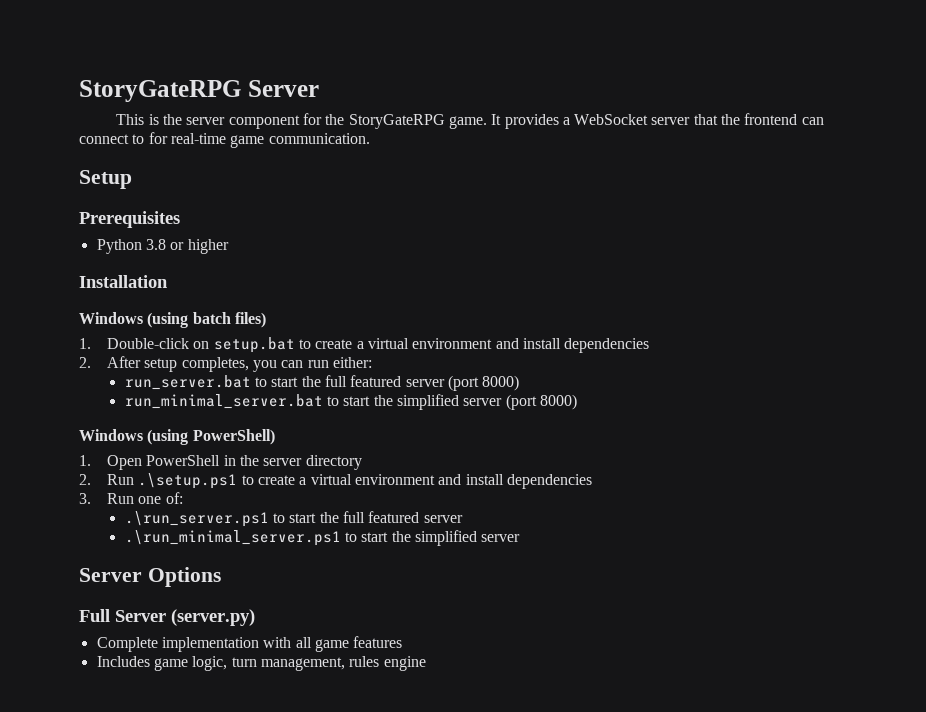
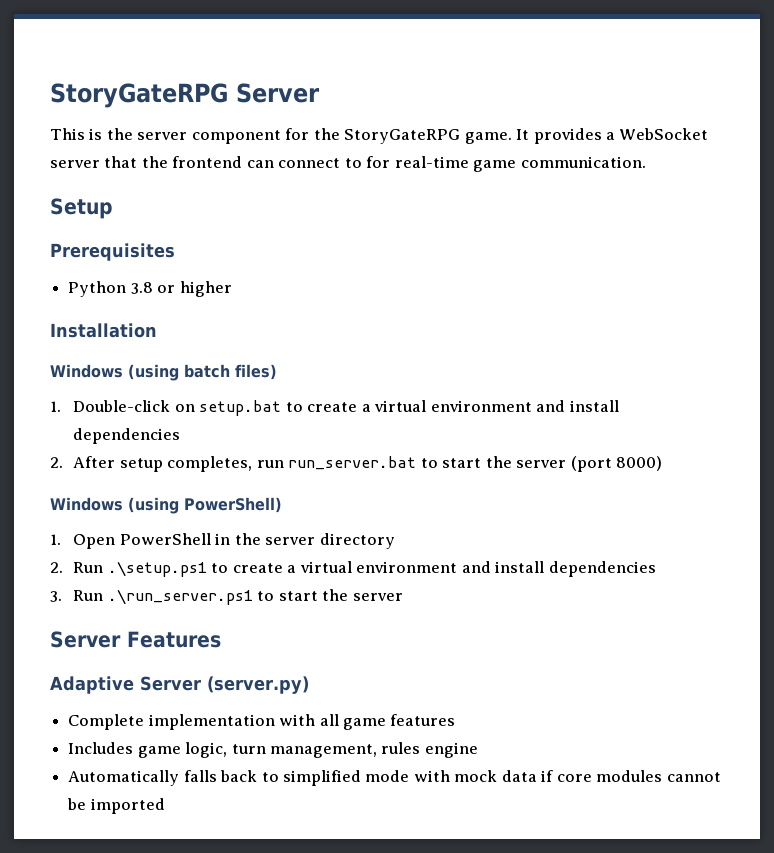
- 2. After setup completes, you can run either:
- run_server.bat to start the full featured server (port 8000)
- run_minimal_server.bat to start the simplified server (port 8000)
+ 2. After setup completes, run run_server.bat to start the server (port 8000)
- 3. Run one of:
- .\run_server.ps1 to start the full featured server
- .\run_minimal_server.ps1 to start the simplified server
+ 3. Run .\run_server.ps1 to start the server
- Server Options
- Full Server (server.py)
+ Server Features
+ Adaptive Server (server.py)
+ Automatically falls back to simplified mode with mock data if core modules cannot be imported

